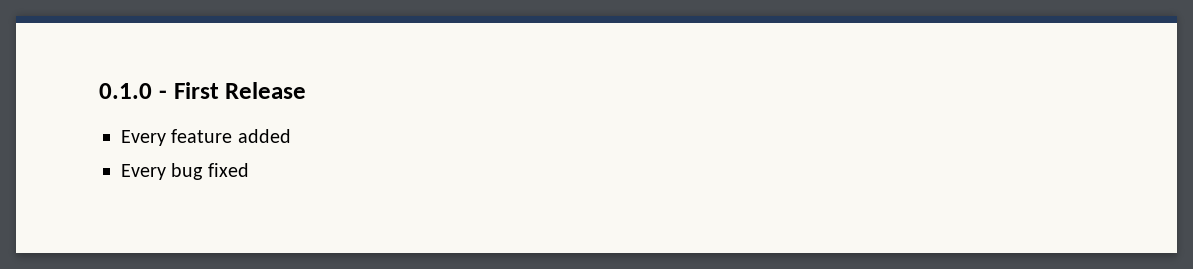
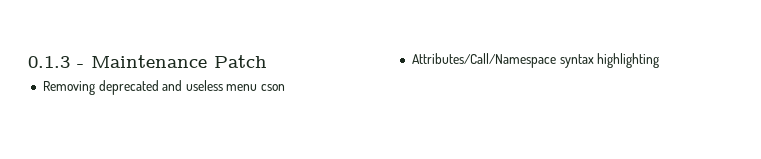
- 0.1.0 - First Release
- Every feature added
- Every bug fixed
+ 0.1.3 - Maintenance Patch
+ Removing deprecated and useless menu cson
+ Attributes/Call/Namespace syntax highlighting

